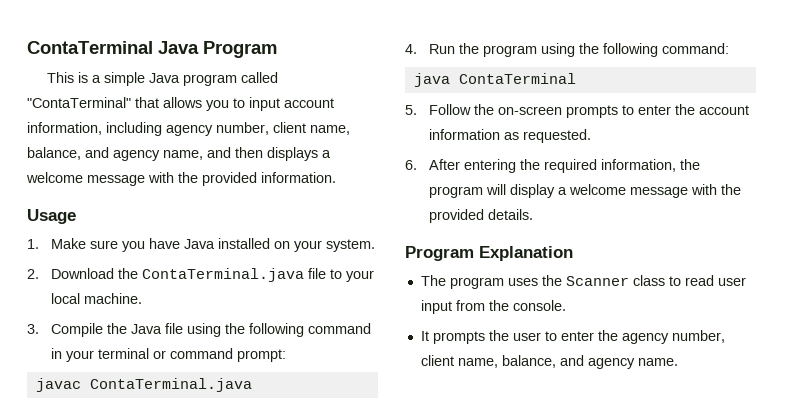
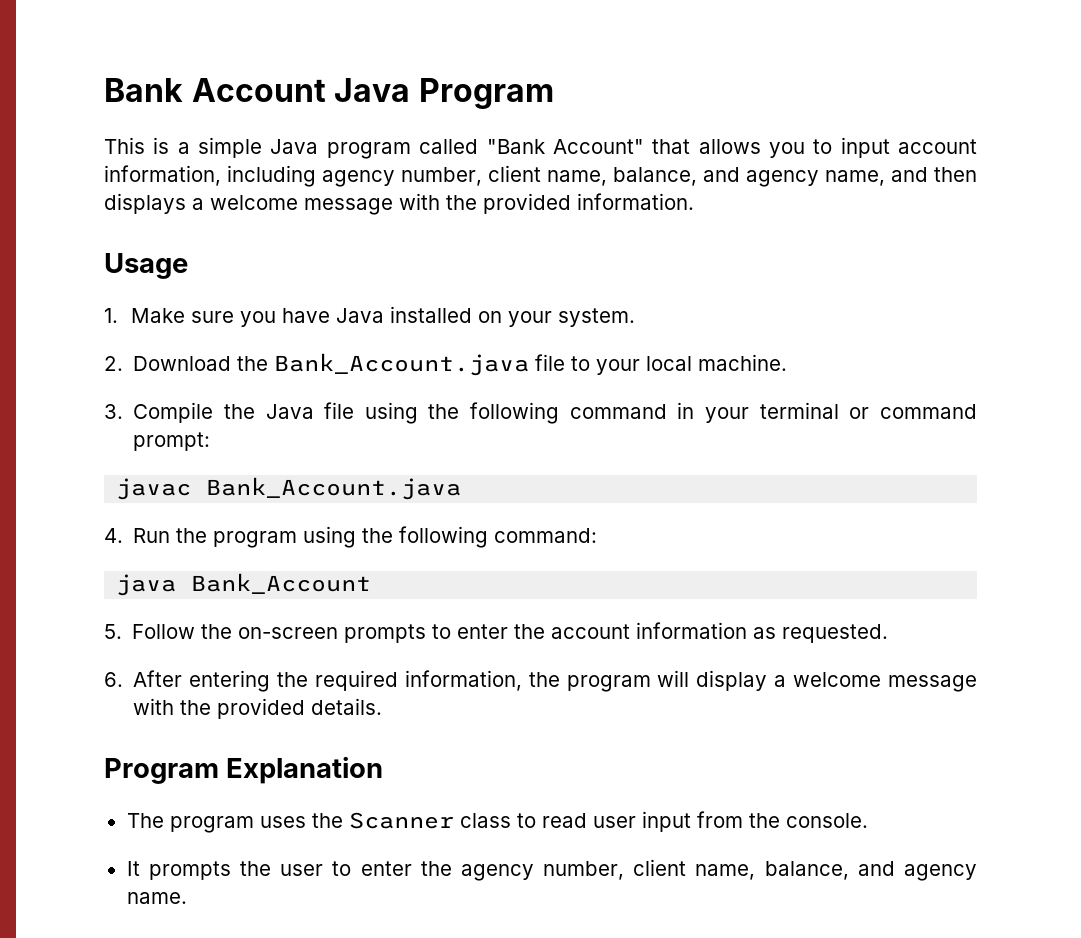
- ContaTerminal Java Program
+ Bank Account Java Program
- This is a simple Java program called "ContaTerminal" that allows you to input account information, including agency number, client name, balance, and agency name, and then displays a welcome message with the provided information.
+ This is a simple Java program called "Bank Account" that allows you to input account information, including agency number, client name, balance, and agency name, and then displays a welcome message with the provided information.
- 2. Download the ContaTerminal.java file to your local machine.
+ 2. Download the Bank_Account.java file to your local machine.
- javac ContaTerminal.java
+ javac Bank_Account.java
- java ContaTerminal
+ java Bank_Account

